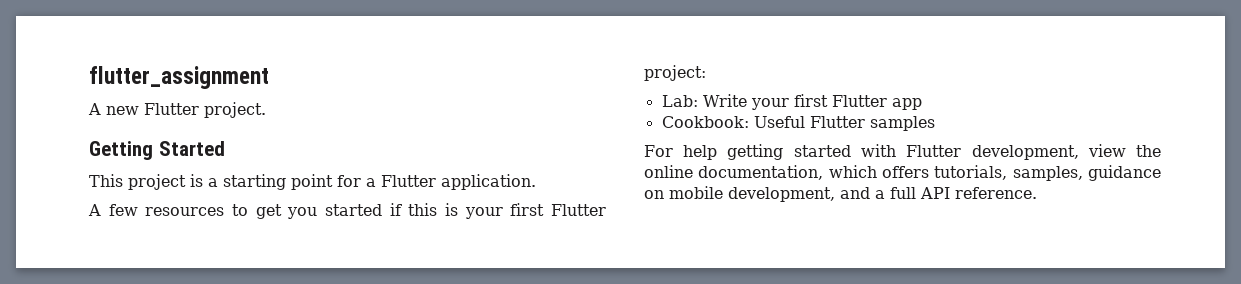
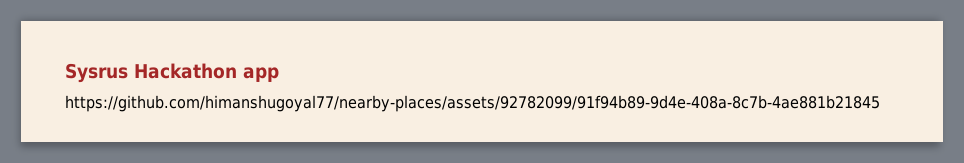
- flutter_assignment
- A new Flutter project.
- Getting Started
- This project is a starting point for a Flutter application.
- A few resources to get you started if this is your first Flutter project:
- Lab: Write your first Flutter app
- Cookbook: Useful Flutter samples
- For help getting started with Flutter development, view the online documentation, which offers tutorials, samples, guidance on mobile development, and a full API reference.
+ Sysrus Hackathon app
+ https://github.com/himanshugoyal77/nearby-places/assets/92782099/91f94b89-9d4e-408a-8c7b-4ae881b21845

